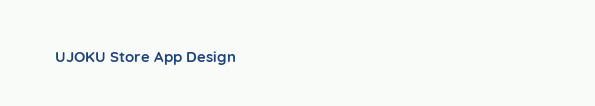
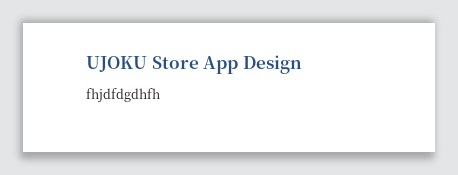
+ fhjdfdgdhfh

